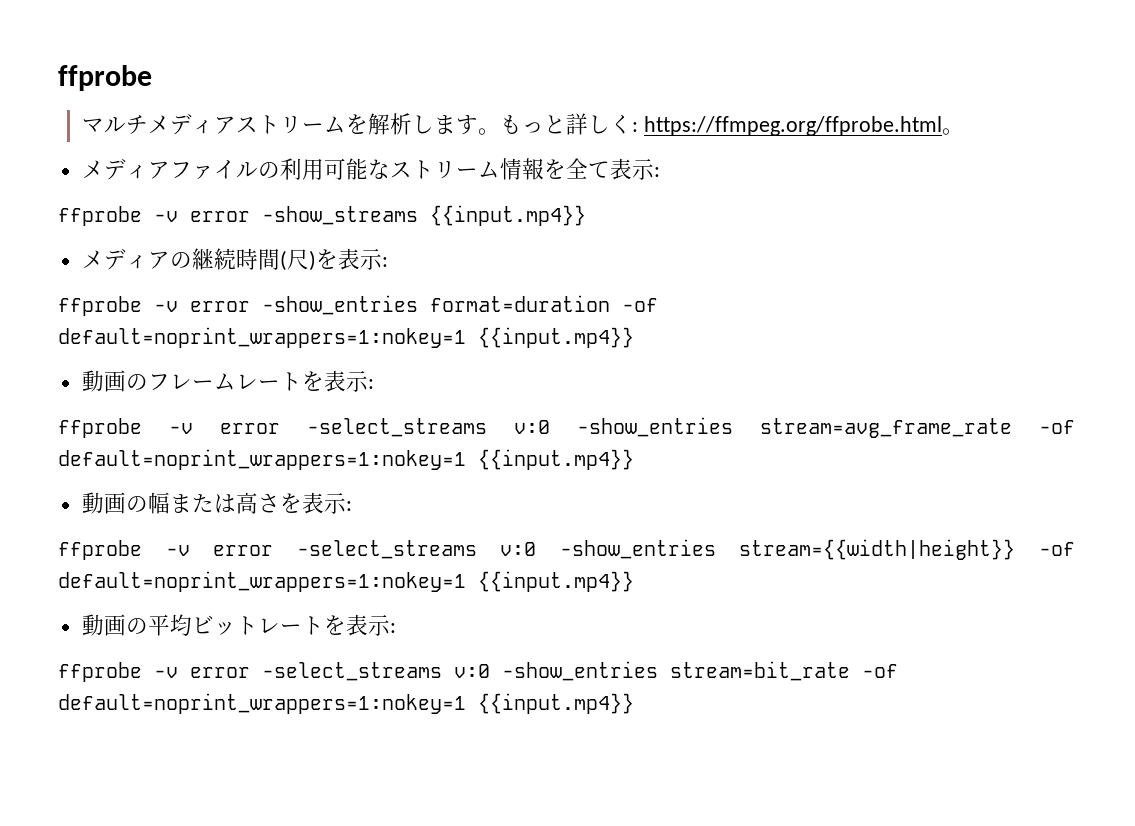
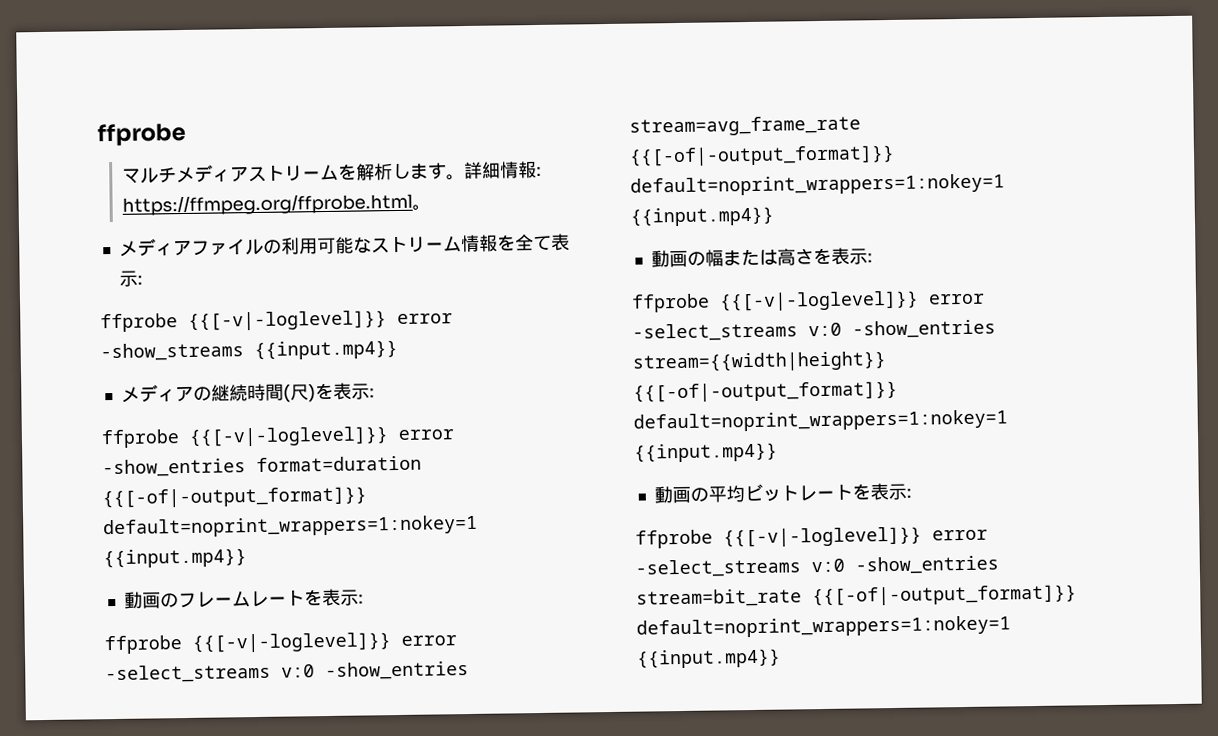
- もっと詳しく: https://ffmpeg.org/ffprobe.html。
+ 詳細情報: https://ffmpeg.org/ffprobe.html。
- ffprobe -v error -show_streams {{input.mp4}}
+ ffprobe {{[-v|-loglevel]}} error -show_streams {{input.mp4}}
- ffprobe -v error -show_entries format=duration -of default=noprint_wrappers=1:nokey=1 {{input.mp4}}
+ ffprobe {{[-v|-loglevel]}} error -show_entries format=duration {{[-of|-output_format]}} default=noprint_wrappers=1:nokey=1 {{input.mp4}}
- ffprobe -v error -select_streams v:0 -show_entries stream=avg_frame_rate -of default=noprint_wrappers=1:nokey=1 {{input.mp4}}
+ ffprobe {{[-v|-loglevel]}} error -select_streams v:0 -show_entries stream=avg_frame_rate {{[-of|-output_format]}} default=noprint_wrappers=1:nokey=1 {{input.mp4}}
- ffprobe -v error -select_streams v:0 -show_entries stream={{width|height}} -of default=noprint_wrappers=1:nokey=1 {{input.mp4}}
+ ffprobe {{[-v|-loglevel]}} error -select_streams v:0 -show_entries stream={{width|height}} {{[-of|-output_format]}} default=noprint_wrappers=1:nokey=1 {{input.mp4}}
- ffprobe -v error -select_streams v:0 -show_entries stream=bit_rate -of default=noprint_wrappers=1:nokey=1 {{input.mp4}}
+ ffprobe {{[-v|-loglevel]}} error -select_streams v:0 -show_entries stream=bit_rate {{[-of|-output_format]}} default=noprint_wrappers=1:nokey=1 {{input.mp4}}

